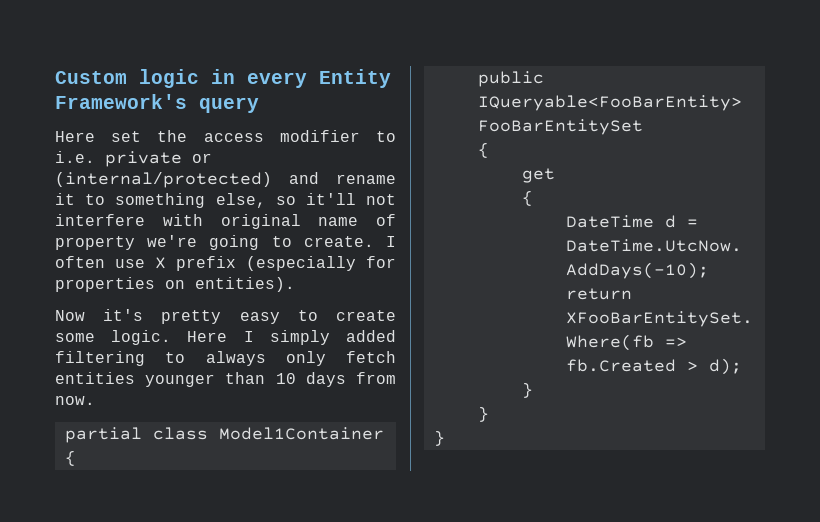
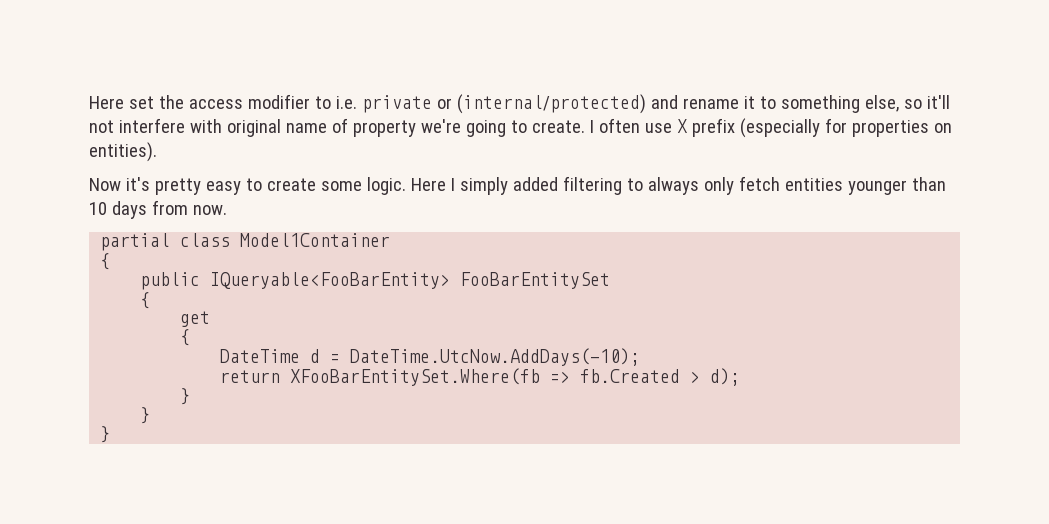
- Custom logic in every Entity Framework's query

